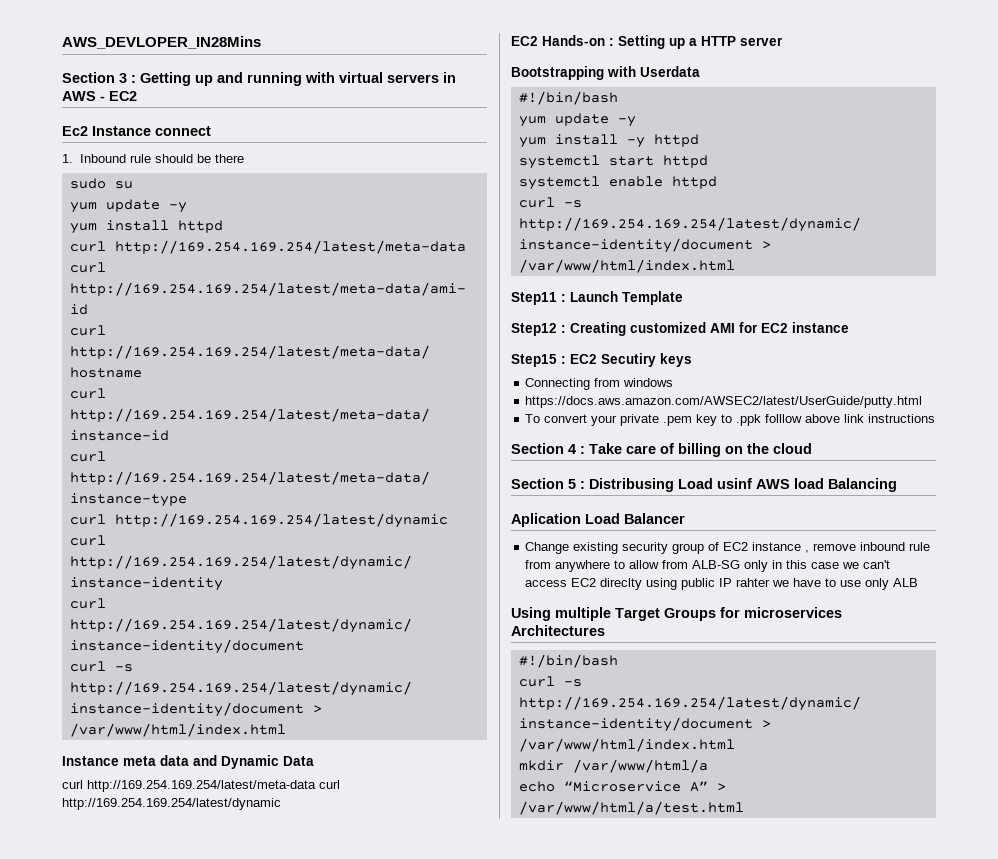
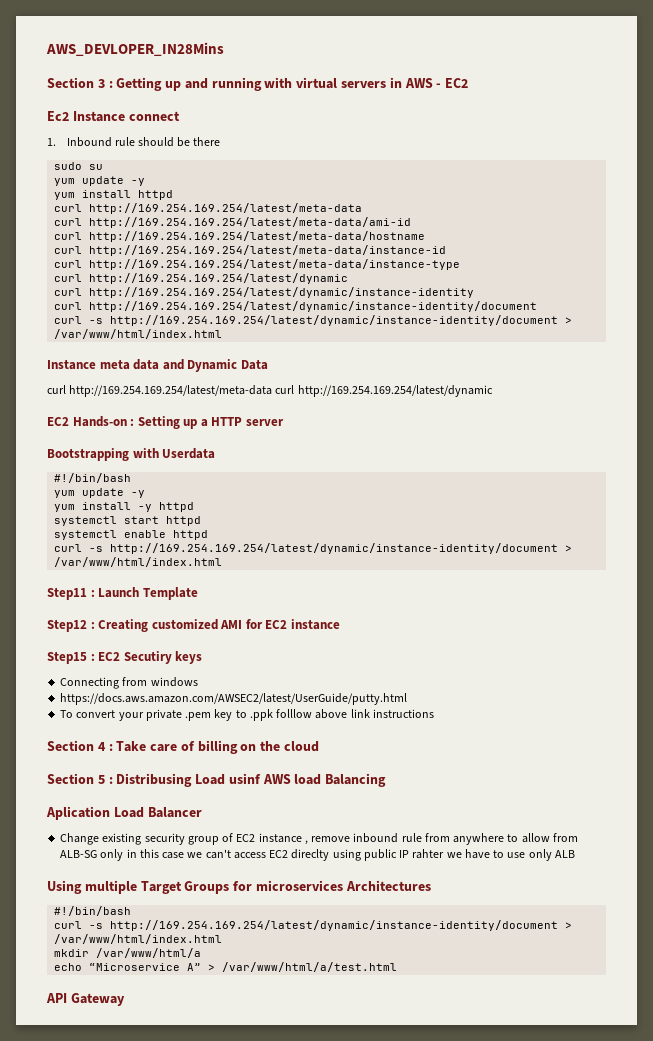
+ API Gateway

